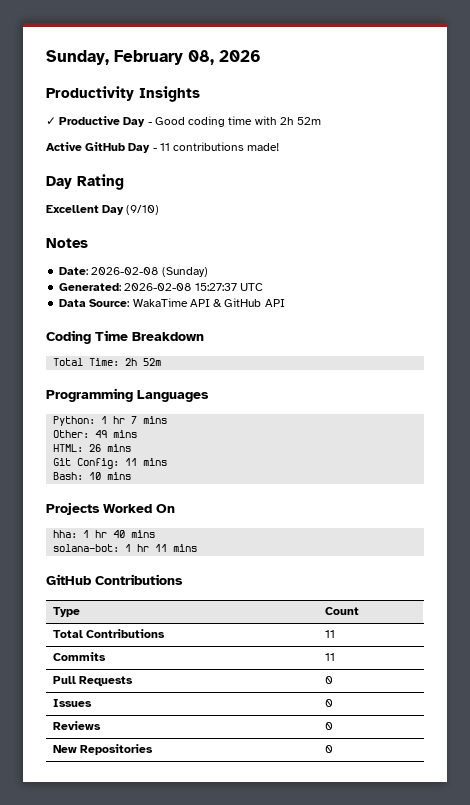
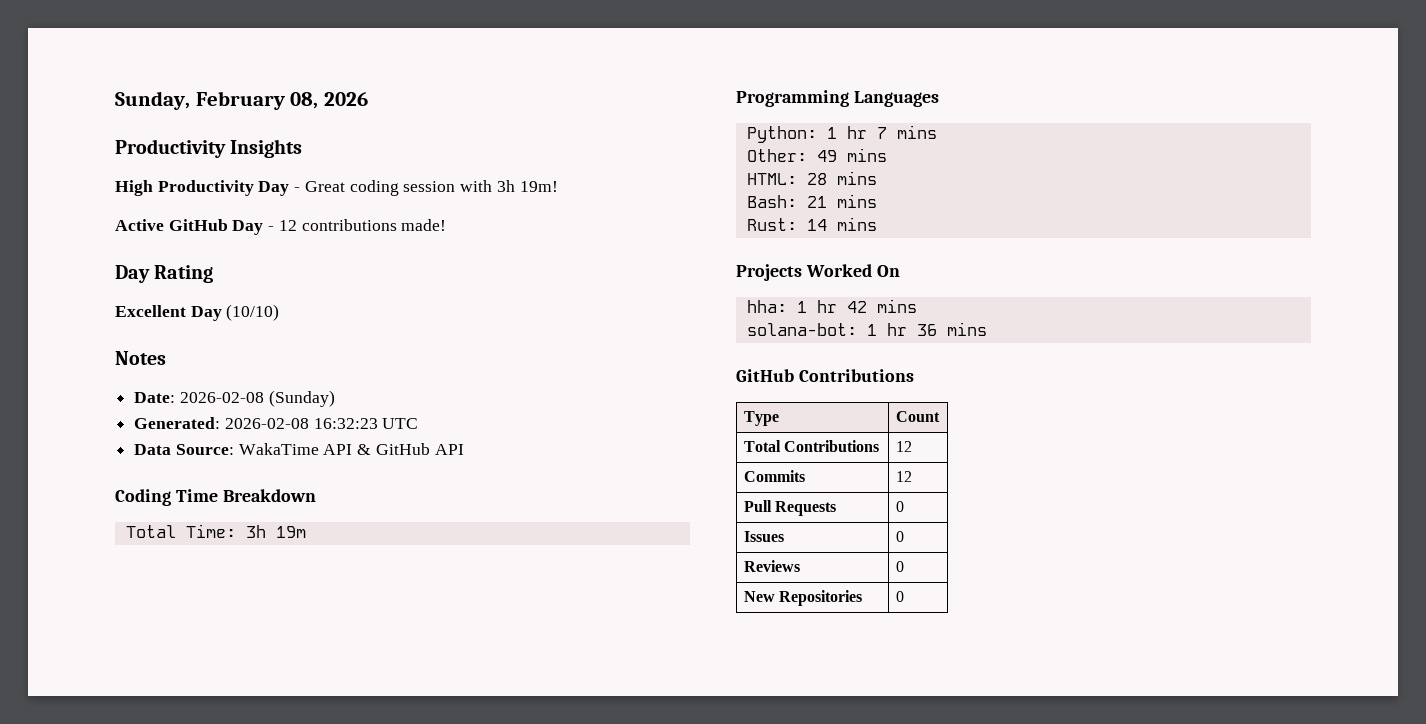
- ✓ Productive Day - Good coding time with 2h 52m
+ High Productivity Day - Great coding session with 3h 19m!
- Active GitHub Day - 11 contributions made!
+ Active GitHub Day - 12 contributions made!
- Excellent Day (9/10)
+ Excellent Day (10/10)
- Generated: 2026-02-08 15:27:37 UTC
+ Generated: 2026-02-08 16:32:23 UTC
- Total Time: 2h 52m
+ Total Time: 3h 19m
- HTML: 26 mins
- Git Config: 11 mins
- Bash: 10 mins
+ HTML: 28 mins
+ Bash: 21 mins
+ Rust: 14 mins
- hha: 1 hr 40 mins
+ hha: 1 hr 42 mins
- solana-bot: 1 hr 11 mins
+ solana-bot: 1 hr 36 mins
- Total Contributions | 11
+ Total Contributions | 12
- Commits | 11
+ Commits | 12

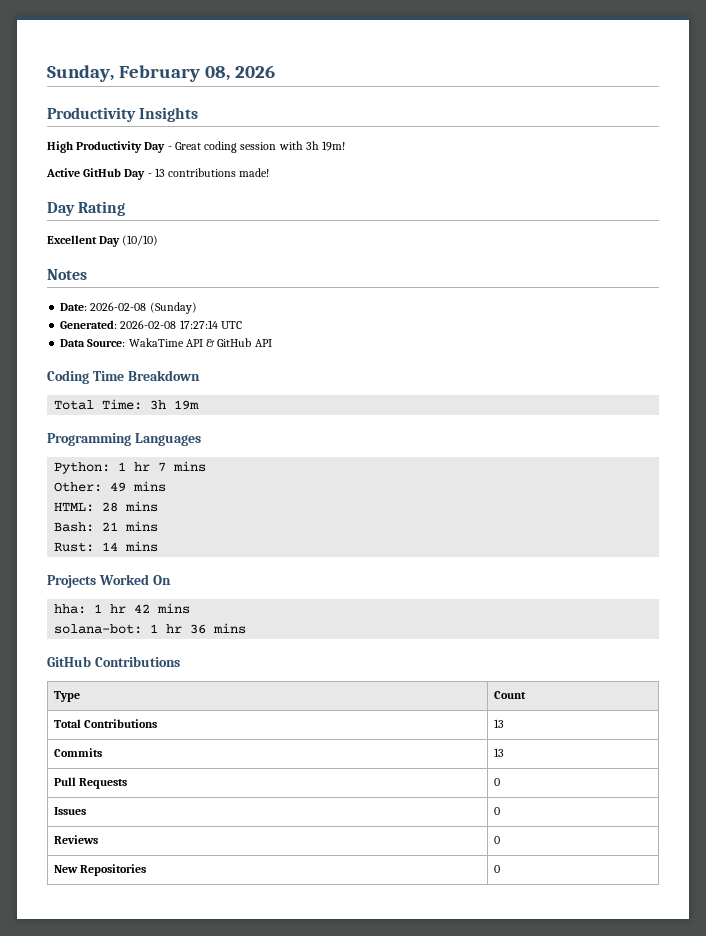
- Active GitHub Day - 12 contributions made!
+ Active GitHub Day - 13 contributions made!
- Generated: 2026-02-08 16:32:23 UTC
+ Generated: 2026-02-08 17:27:14 UTC
- Total Contributions | 12
+ Total Contributions | 13
- Commits | 12
+ Commits | 13

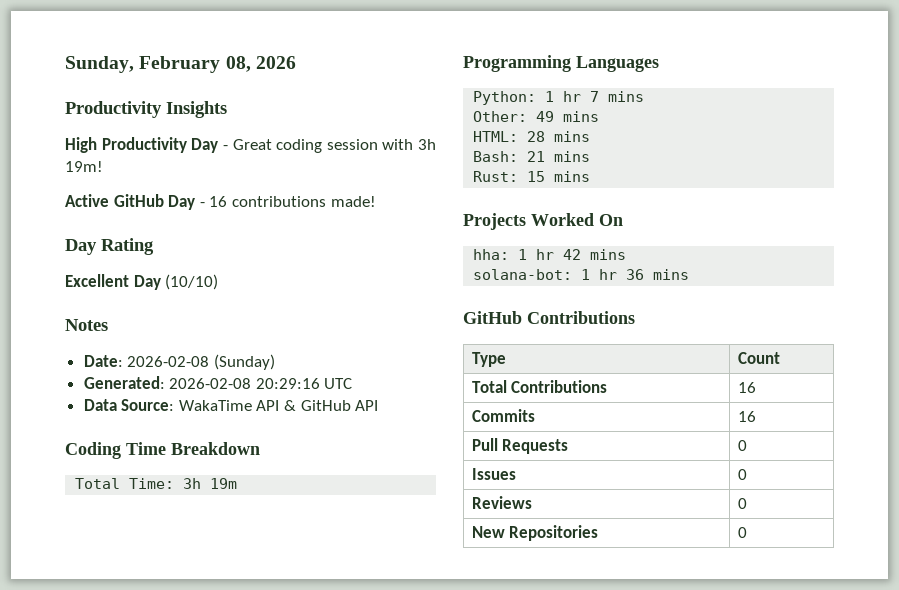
- Active GitHub Day - 13 contributions made!
+ Active GitHub Day - 16 contributions made!
- Generated: 2026-02-08 17:27:14 UTC
+ Generated: 2026-02-08 20:29:16 UTC
- Rust: 14 mins
+ Rust: 15 mins
- Total Contributions | 13
+ Total Contributions | 16
- Commits | 13
+ Commits | 16

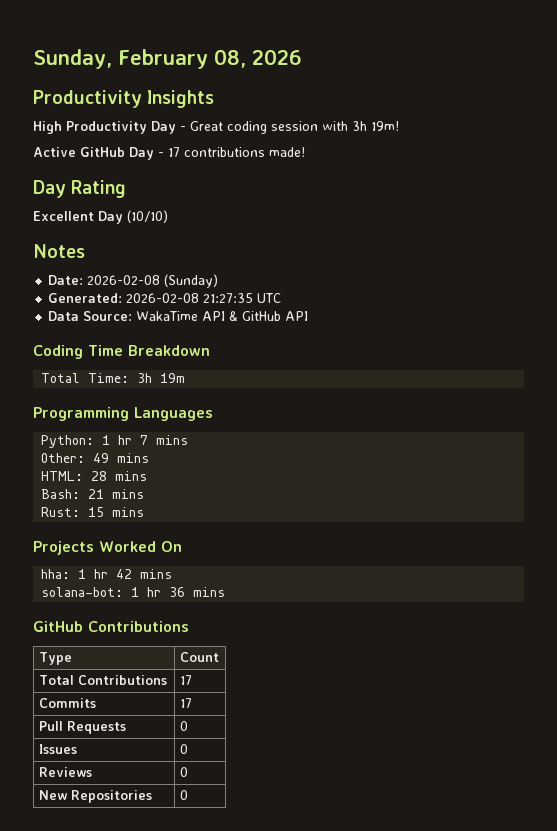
- Active GitHub Day - 16 contributions made!
+ Active GitHub Day - 17 contributions made!
- Generated: 2026-02-08 20:29:16 UTC
+ Generated: 2026-02-08 21:27:35 UTC
- Total Contributions | 16
+ Total Contributions | 17
- Commits | 16
+ Commits | 17

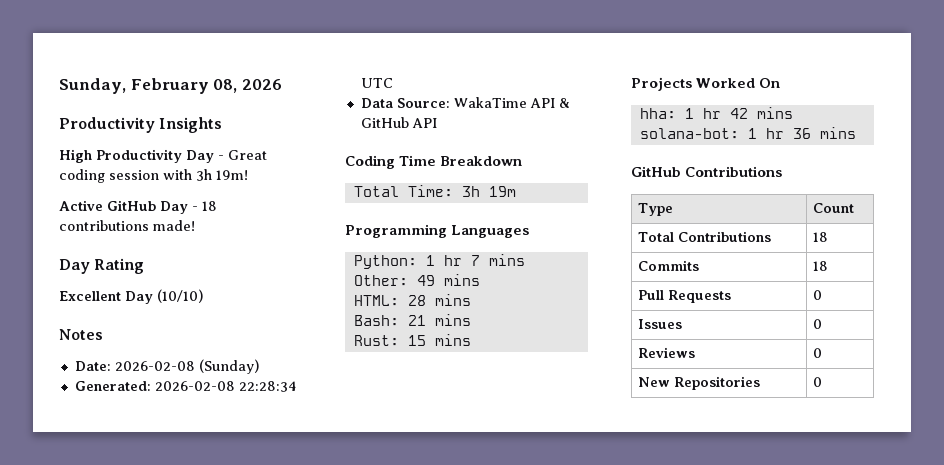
- Active GitHub Day - 17 contributions made!
+ Active GitHub Day - 18 contributions made!
- Generated: 2026-02-08 21:27:35 UTC
+ Generated: 2026-02-08 22:28:34 UTC
- Total Contributions | 17
+ Total Contributions | 18
- Commits | 17
+ Commits | 18

